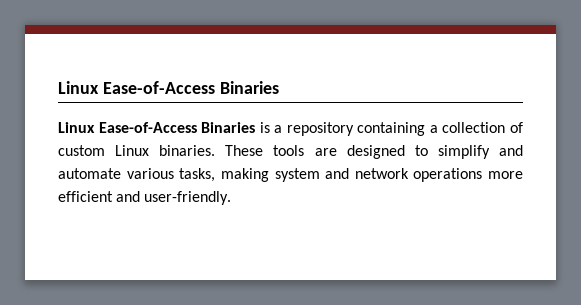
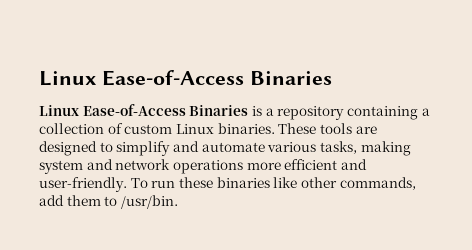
+ To run these binaries like other commands, add them to /usr/bin.

